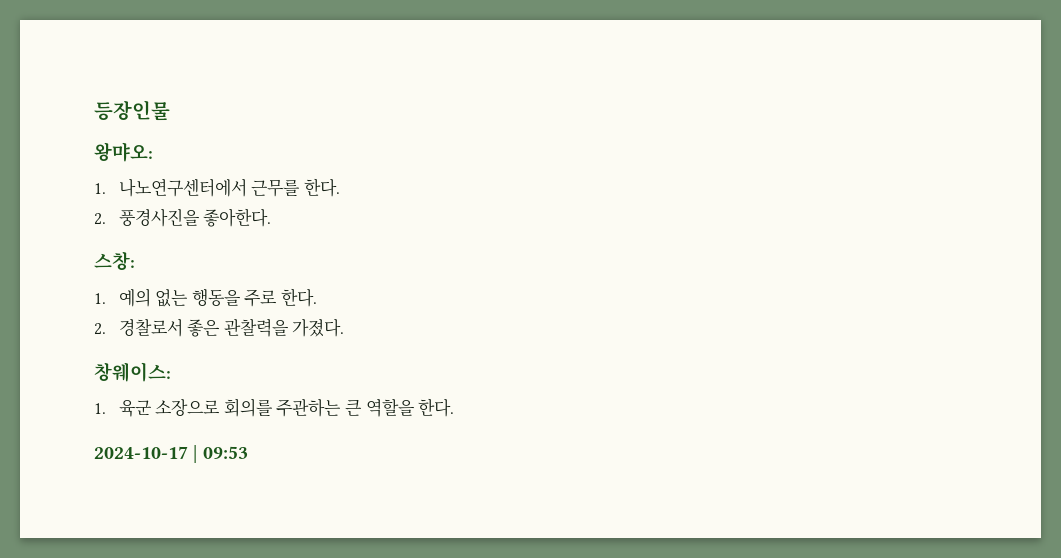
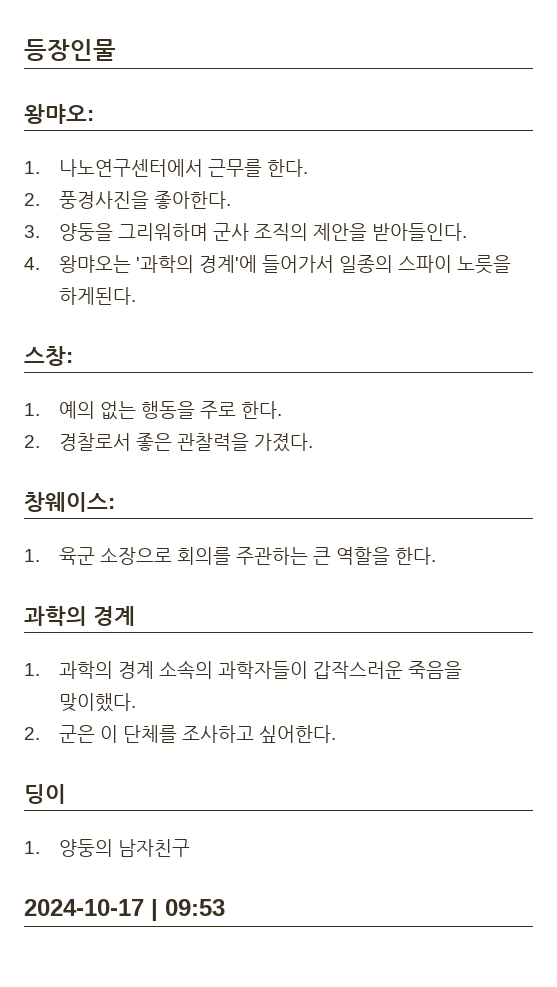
+ 3. 양둥을 그리워하며 군사 조직의 제안을 받아들인다.
+ 4. 왕먀오는 '과학의 경계'에 들어가서 일종의 스파이 노릇을 하게된다.
  1. 육군 소장으로 회의를 주관하는 큰 역할을 한다.
+ 과학의 경계
+ 1. 과학의 경계 소속의 과학자들이 갑작스러운 죽음을 맞이했다.
+ 2. 군은 이 단체를 조사하고 싶어한다.
+ 딩이
+ 1. 양둥의 남자친구

